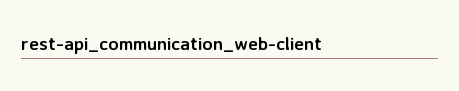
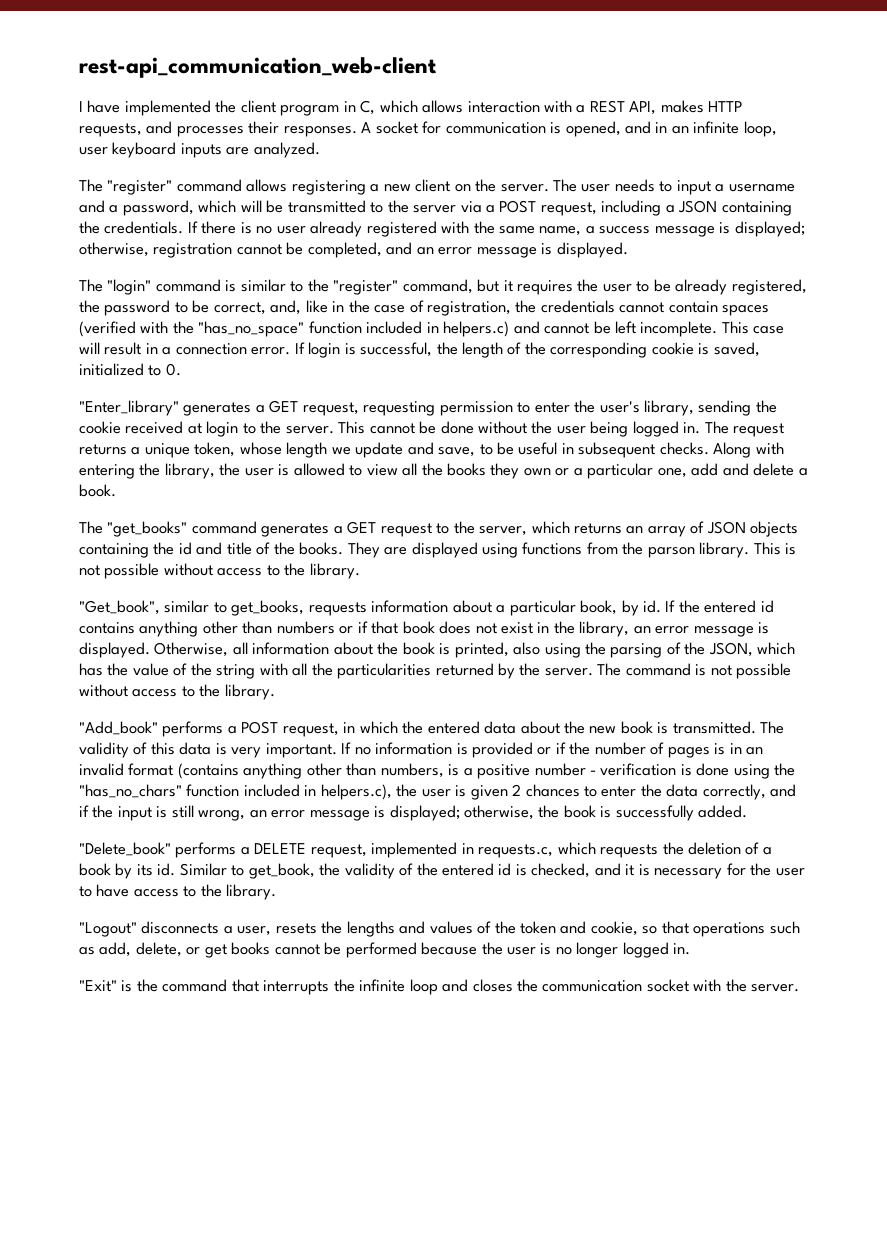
+ I have implemented the client program in C, which allows interaction with a REST API, makes HTTP requests, and processes their responses. A socket for communication is opened, and in an infinite loop, user keyboard inputs are analyzed.
+ The "register" command allows registering a new client on the server. The user needs to input a username and a password, which will be transmitted to the server via a POST request, including a JSON containing the credentials. If there is no user already registered with the same name, a success message is displayed; otherwise, registration cannot be completed, and an error message is displayed.
+ The "login" command is similar to the "register" command, but it requires the user to be already registered, the password to be correct, and, like in the case of registration, the credentials cannot contain spaces (verified with the "has_no_space" function included in helpers.c) and cannot be left incomplete. This case will result in a connection error. If login is successful, the length of the corresponding cookie is saved, initialized to 0.
+ "Enter_library" generates a GET request, requesting permission to enter the user's library, sending the cookie received at login to the server. This cannot be done without the user being logged in. The request returns a unique token, whose length we update and save, to be useful in subsequent checks. Along with entering the library, the user is allowed to view all the books they own or a particular one, add and delete a book.
+ The "get_books" command generates a GET request to the server, which returns an array of JSON objects containing the id and title of the books. They are displayed using functions from the parson library. This is not possible without access to the library.
+ "Get_book", similar to get_books, requests information about a particular book, by id. If the entered id contains anything other than numbers or if that book does not exist in the library, an error message is displayed. Otherwise, all information about the book is printed, also using the parsing of the JSON, which has the value of the string with all the particularities returned by the server. The command is not possible without access to the library.
+ "Add_book" performs a POST request, in which the entered data about the new book is transmitted. The validity of this data is very important. If no information is provided or if the number of pages is in an invalid format (contains anything other than numbers, is a positive number - verification is done using the "has_no_chars" function included in helpers.c), the user is given 2 chances to enter the data correctly, and if the input is still wrong, an error message is displayed; otherwise, the book is successfully added.
+ "Delete_book" performs a DELETE request, implemented in requests.c, which requests the deletion of a book by its id. Similar to get_book, the validity of the entered id is checked, and it is necessary for the user to have access to the library.
+ "Logout" disconnects a user, resets the lengths and values of the token and cookie, so that operations such as add, delete, or get books cannot be performed because the user is no longer logged in.
+ "Exit" is the command that interrupts the infinite loop and closes the communication socket with the server.

